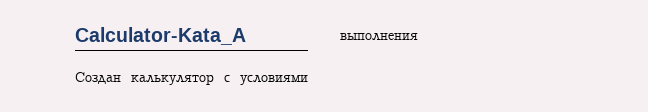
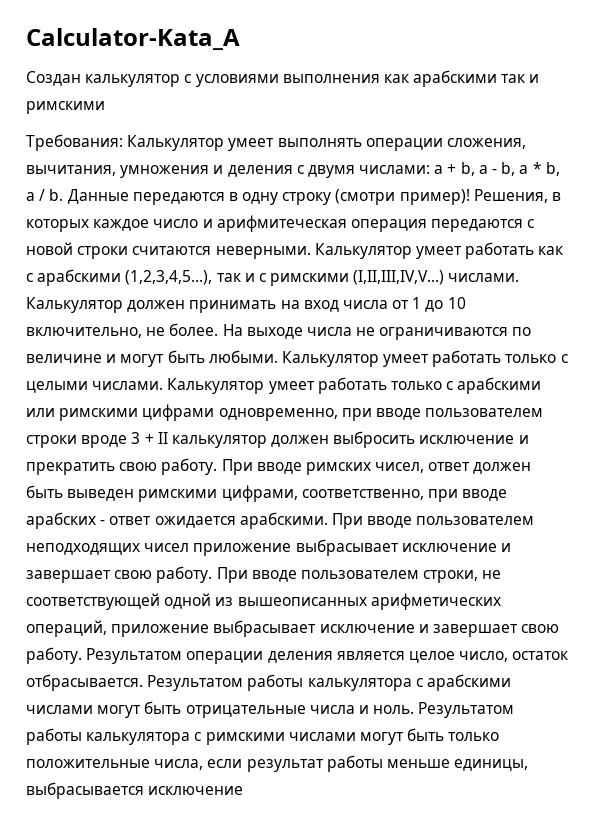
- Создан калькулятор с условиями выполнения
+ Создан калькулятор с условиями выполнения как арабскими так и римскими
+ Требования: Калькулятор умеет выполнять операции сложения, вычитания, умножения и деления с двумя числами: a + b, a - b, a * b, a / b. Данные передаются в одну строку (смотри пример)! Решения, в которых каждое число и арифмитеческая операция передаются с новой строки считаются неверными. Калькулятор умеет работать как с арабскими (1,2,3,4,5...), так и с римскими (I,II,III,IV,V...) числами. Калькулятор должен принимать на вход числа от 1 до 10 включительно, не более. На выходе числа не ограничиваются по величине и могут быть любыми. Калькулятор умеет работать только с целыми числами. Калькулятор умеет работать только с арабскими или римскими цифрами одновременно, при вводе пользователем строки вроде 3 + II калькулятор должен выбросить исключение и прекратить свою работу. При вводе римских чисел, ответ должен быть выведен римскими цифрами, соответственно, при вводе арабских - ответ ожидается арабскими. При вводе пользователем неподходящих чисел приложение выбрасывает исключение и завершает свою работу. При вводе пользователем строки, не соответствующей одной из вышеописанных арифметических операций, приложение выбрасывает исключение и завершает свою работу. Результатом операции деления является целое число, остаток отбрасывается. Результатом работы калькулятора с арабскими числами могут быть отрицательные числа и ноль. Результатом работы калькулятора с римскими числами могут быть только положительные числа, если результат работы меньше единицы, выбрасывается исключение

